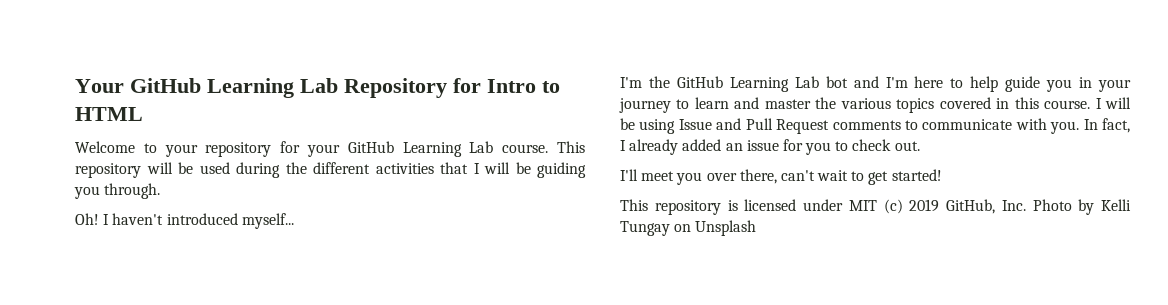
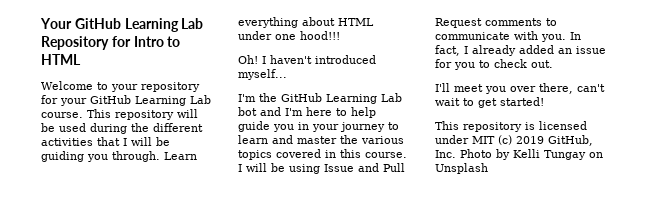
+ Learn everything about HTML under one hood!!!

